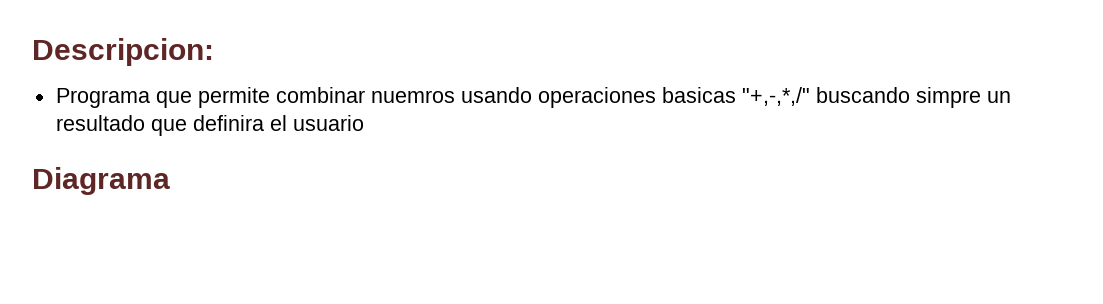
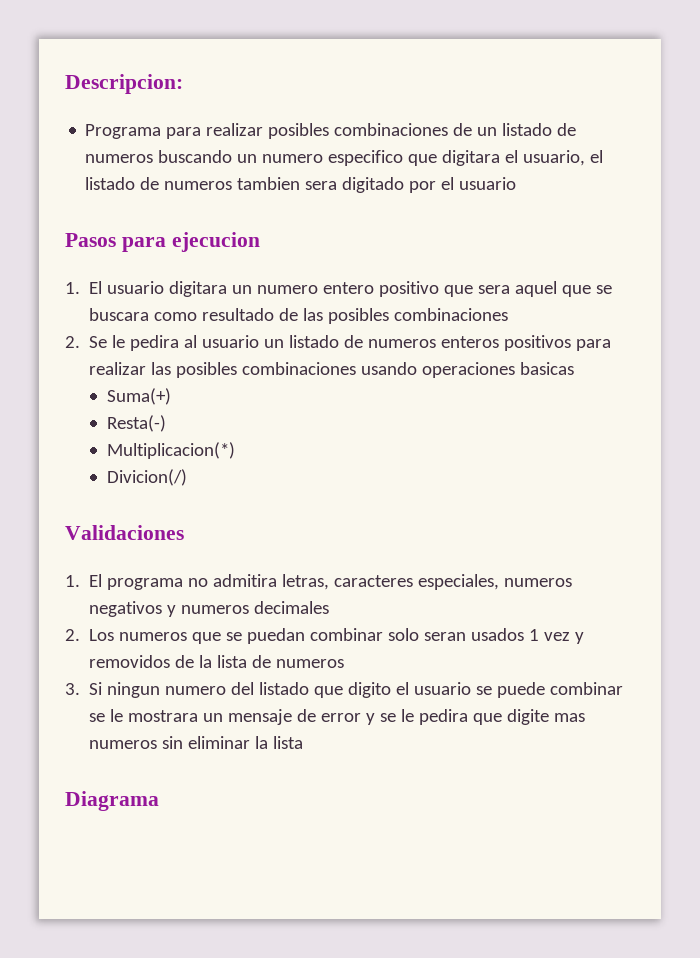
- Programa que permite combinar nuemros usando operaciones basicas "+,-,*,/" buscando simpre un resultado que definira el usuario
+ Programa para realizar posibles combinaciones de un listado de numeros buscando un numero especifico que digitara el usuario, el listado de numeros tambien sera digitado por el usuario
+ Pasos para ejecucion
+ 1. El usuario digitara un numero entero positivo que sera aquel que se buscara como resultado de las posibles combinaciones
+ 2. Se le pedira al usuario un listado de numeros enteros positivos para realizar las posibles combinaciones usando operaciones basicas
+ Suma(+)
+ Resta(-)
+ Multiplicacion(*)
+ Divicion(/)
+ Validaciones
+ 1. El programa no admitira letras, caracteres especiales, numeros negativos y numeros decimales
+ 2. Los numeros que se puedan combinar solo seran usados 1 vez y removidos de la lista de numeros
+ 3. Si ningun numero del listado que digito el usuario se puede combinar se le mostrara un mensaje de error y se le pedira que digite mas numeros sin eliminar la lista

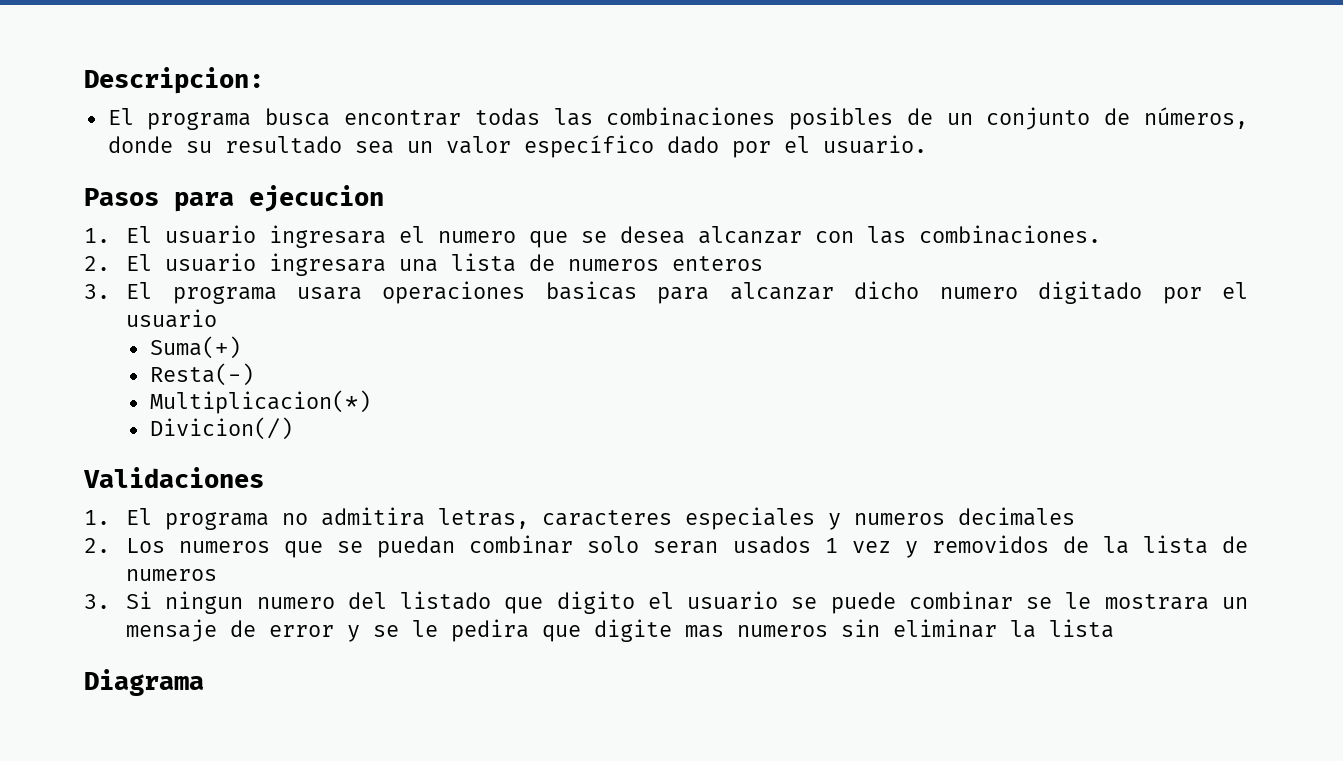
- Programa para realizar posibles combinaciones de un listado de numeros buscando un numero especifico que digitara el usuario, el listado de numeros tambien sera digitado por el usuario
+ El programa busca encontrar todas las combinaciones posibles de un conjunto de números, donde su resultado sea un valor específico dado por el usuario.
- 1. El usuario digitara un numero entero positivo que sera aquel que se buscara como resultado de las posibles combinaciones
- 2. Se le pedira al usuario un listado de numeros enteros positivos para realizar las posibles combinaciones usando operaciones basicas
+ 1. El usuario ingresara el numero que se desea alcanzar con las combinaciones.
+ 2. El usuario ingresara una lista de numeros enteros
+ 3. El programa usara operaciones basicas para alcanzar dicho numero digitado por el usuario
- 1. El programa no admitira letras, caracteres especiales, numeros negativos y numeros decimales
+ 1. El programa no admitira letras, caracteres especiales y numeros decimales

